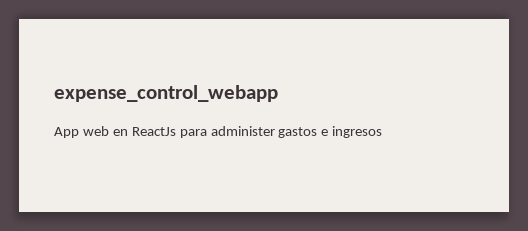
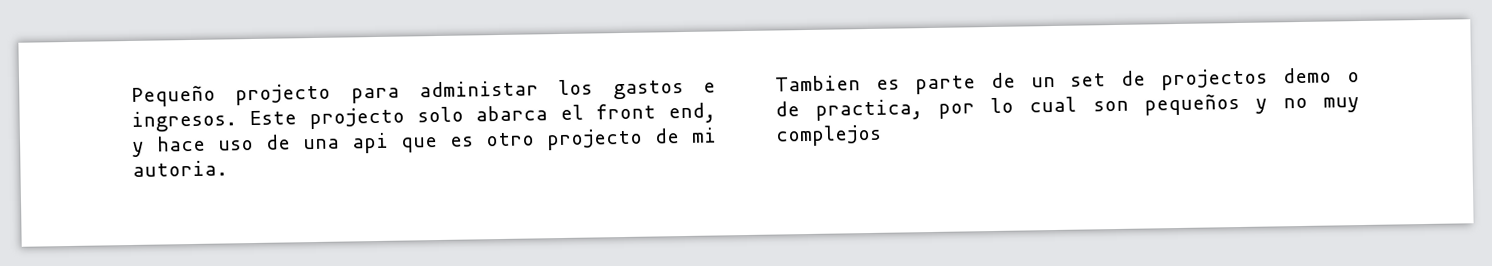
- expense_control_webapp
- App web en ReactJs para administer gastos e ingresos
+ Pequeño projecto para administar los gastos e ingresos. Este projecto solo abarca el front end, y hace uso de una api que es otro projecto de mi autoria.
+ Tambien es parte de un set de projectos demo o de practica, por lo cual son pequeños y no muy complejos

